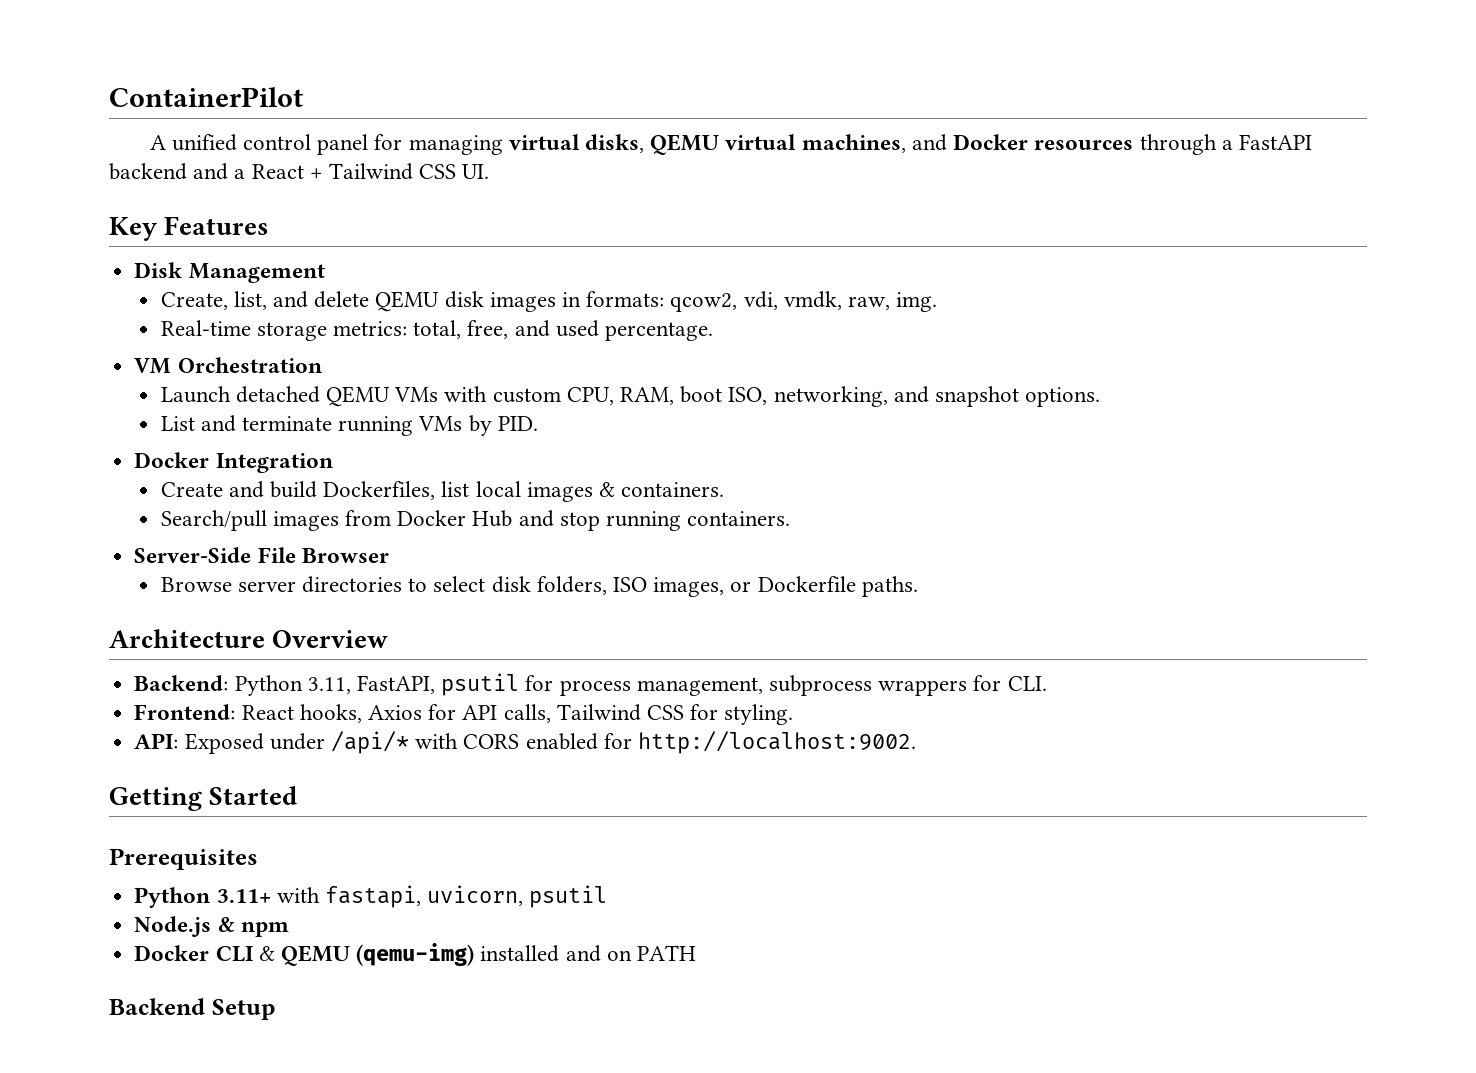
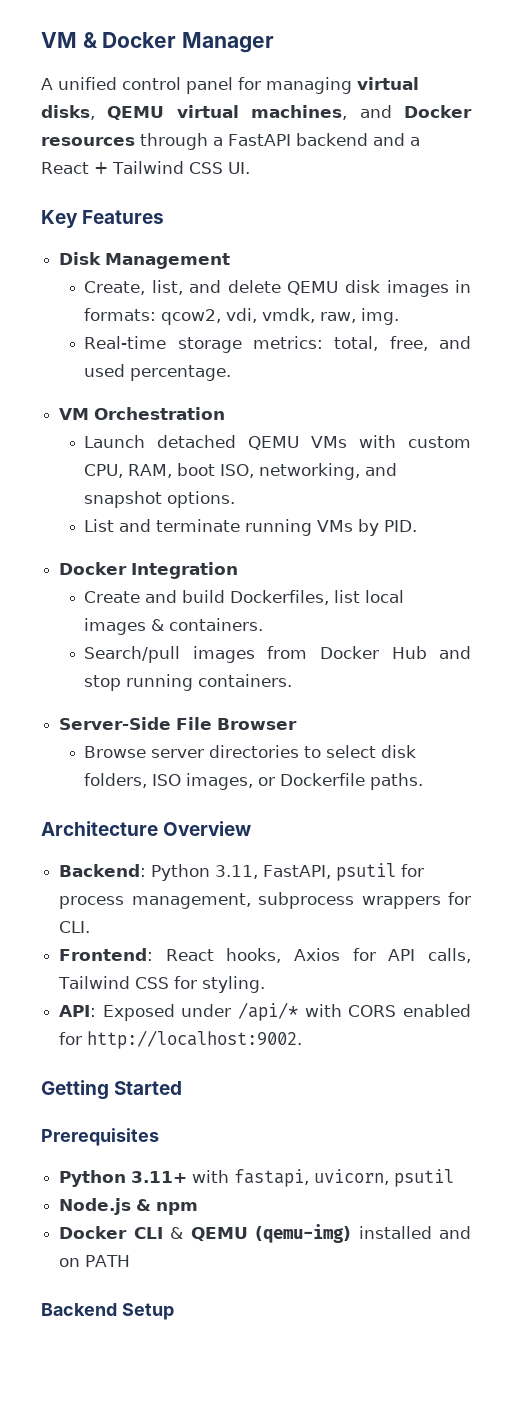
- ContainerPilot
+ VM & Docker Manager

